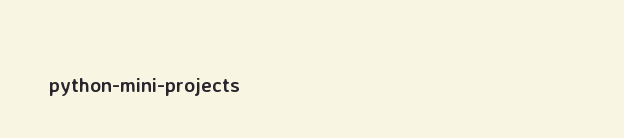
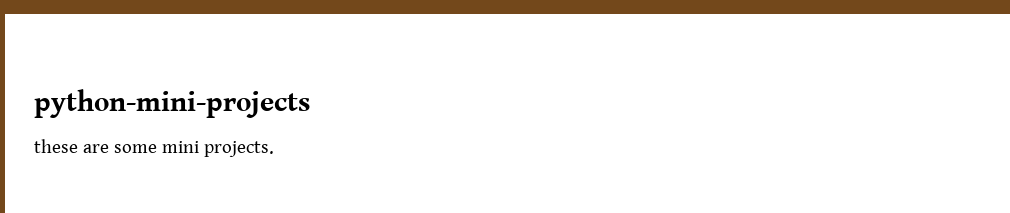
+ these are some mini projects.

